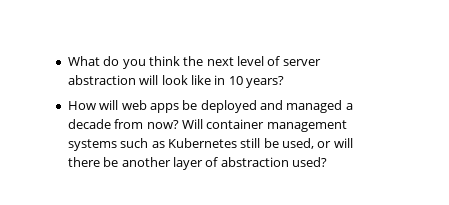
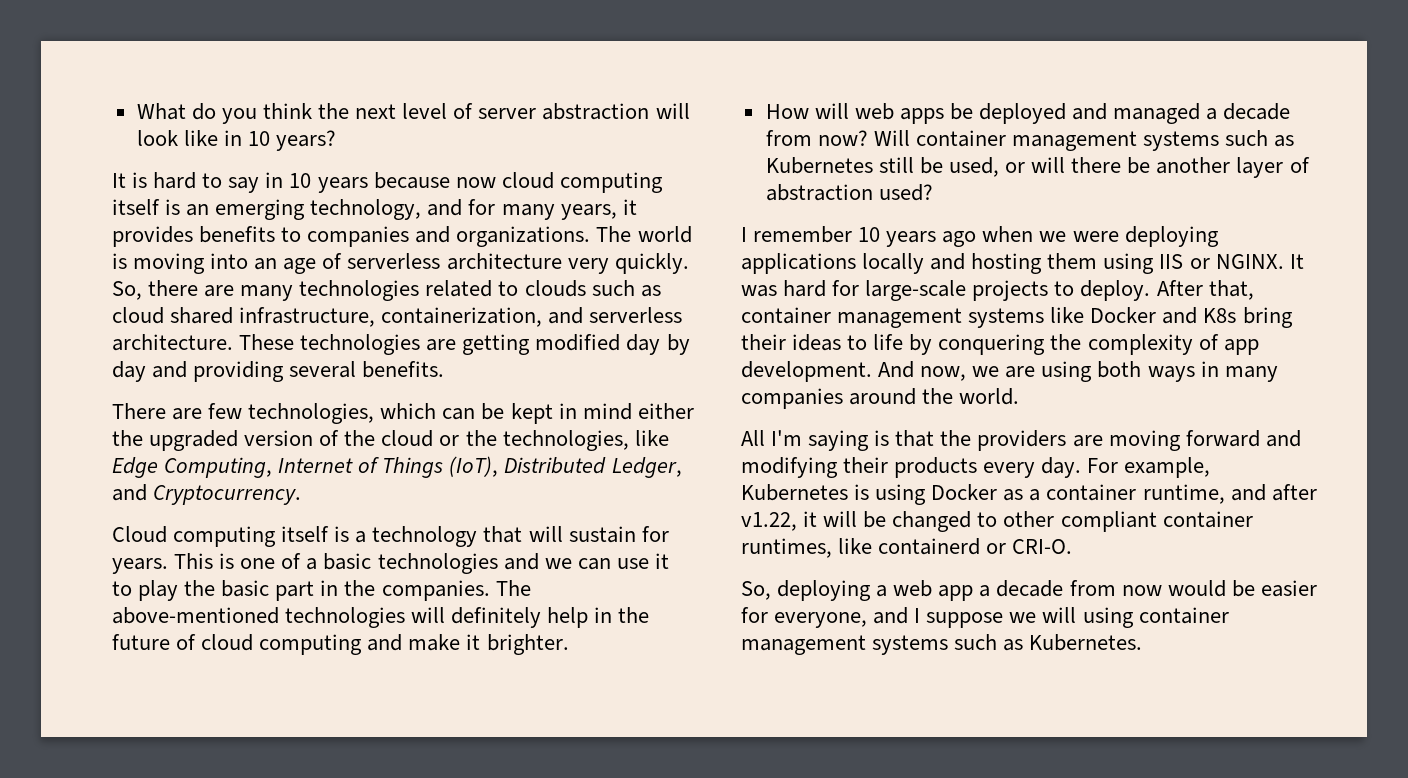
+ It is hard to say in 10 years because now cloud computing itself is an emerging technology, and for many years, it provides benefits to companies and organizations. The world is moving into an age of serverless architecture very quickly. So, there are many technologies related to clouds such as cloud shared infrastructure, containerization, and serverless architecture. These technologies are getting modified day by day and providing several benefits.
+ There are few technologies, which can be kept in mind either the upgraded version of the cloud or the technologies, like Edge Computing, Internet of Things (IoT), Distributed Ledger, and Cryptocurrency.
+ Cloud computing itself is a technology that will sustain for years. This is one of a basic technologies and we can use it to play the basic part in the companies. The above-mentioned technologies will definitely help in the future of cloud computing and make it brighter.
+ I remember 10 years ago when we were deploying applications locally and hosting them using IIS or NGINX. It was hard for large-scale projects to deploy. After that, container management systems like Docker and K8s bring their ideas to life by conquering the complexity of app development. And now, we are using both ways in many companies around the world.
+ All I'm saying is that the providers are moving forward and modifying their products every day. For example, Kubernetes is using Docker as a container runtime, and after v1.22, it will be changed to other compliant container runtimes, like containerd or CRI-O.
+ So, deploying a web app a decade from now would be easier for everyone, and I suppose we will using container management systems such as Kubernetes.

